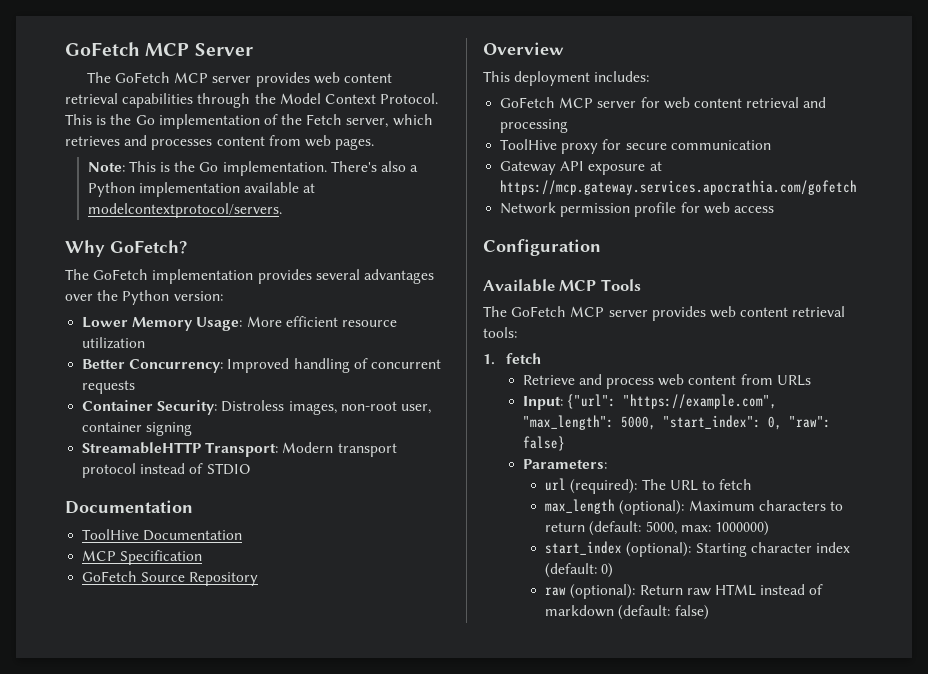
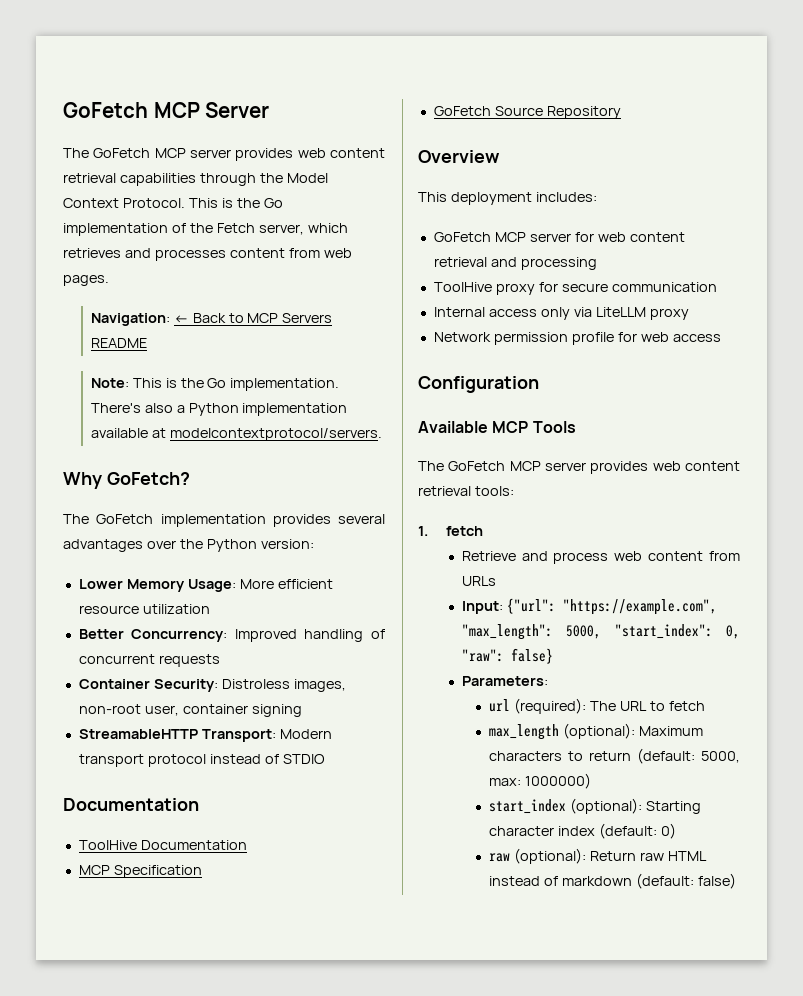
+ Navigation: ← Back to MCP Servers README
- Gateway API exposure at https://mcp.gateway.services.apocrathia.com/gofetch
+ Internal access only via LiteLLM proxy

